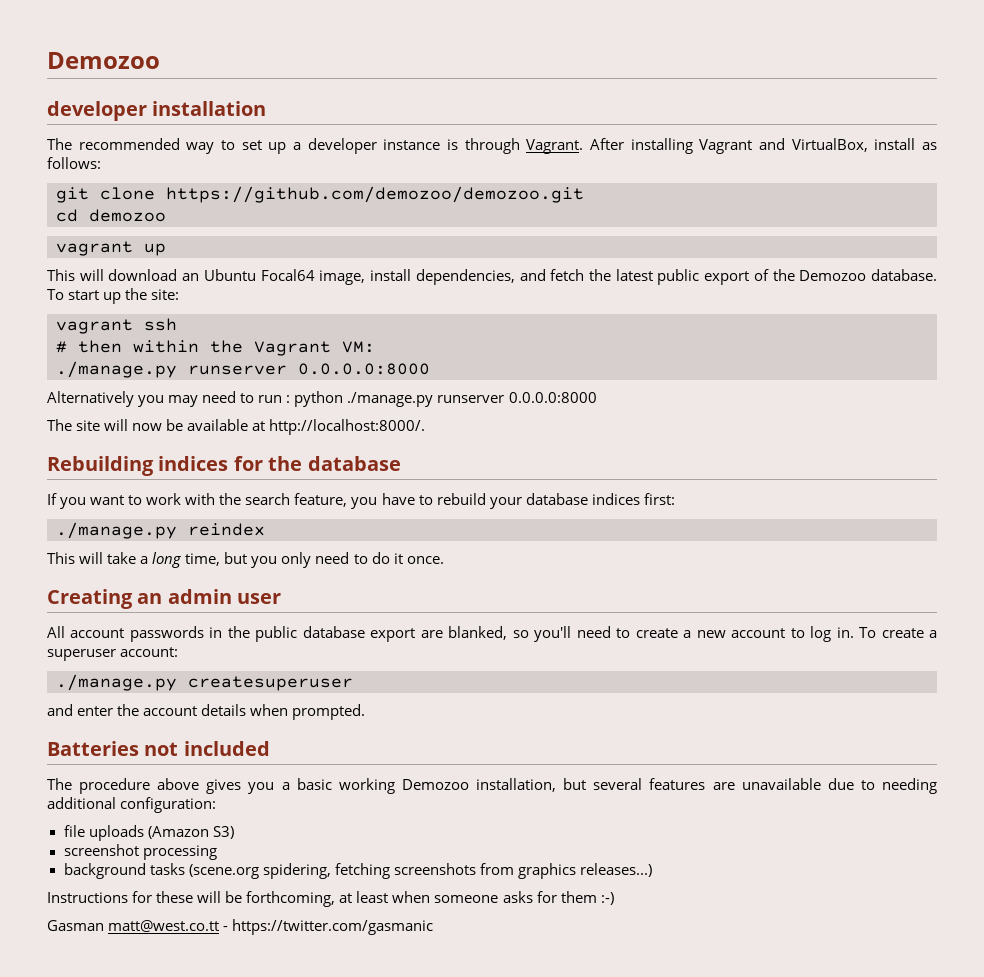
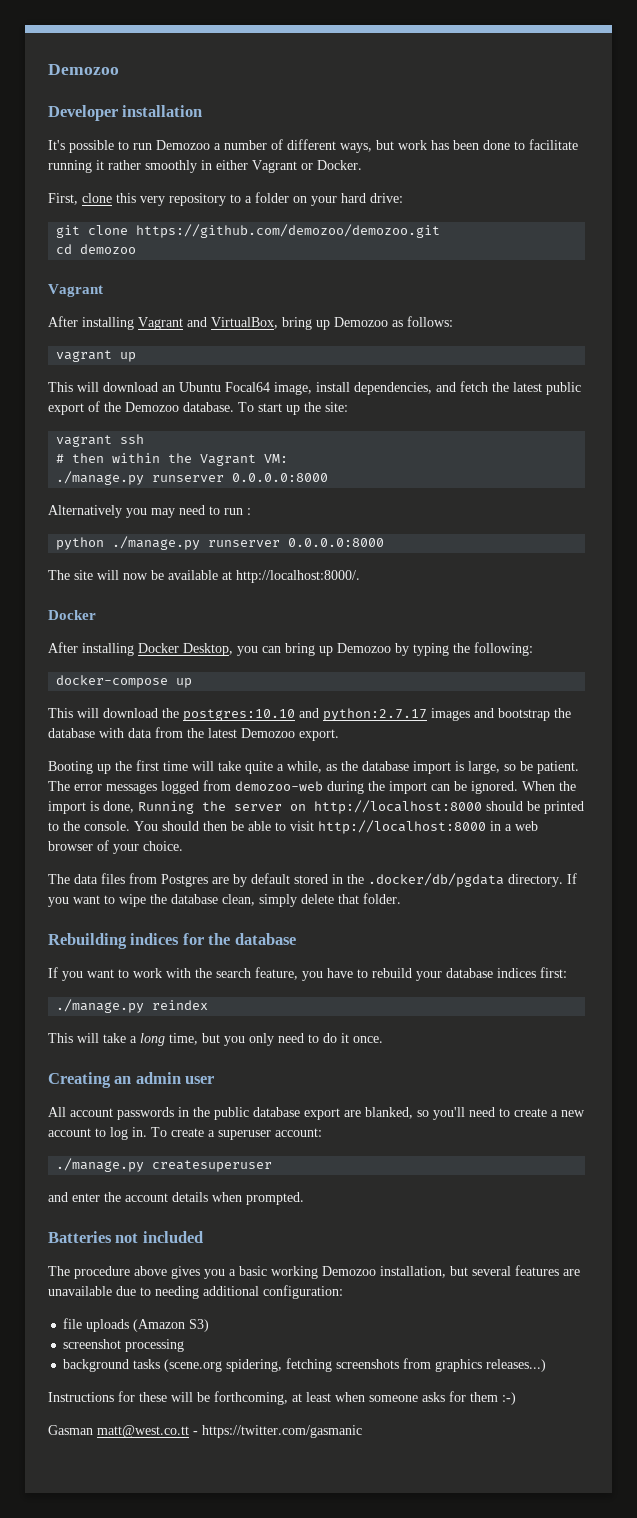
- developer installation
+ Developer installation
- The recommended way to set up a developer instance is through Vagrant. After installing Vagrant and VirtualBox, install as follows:
+ It's possible to run Demozoo a number of different ways, but work has been done to facilitate running it rather smoothly in either Vagrant or Docker.
+ First, clone this very repository to a folder on your hard drive:
  cd demozoo
+ Vagrant
+ After installing Vagrant and VirtualBox, bring up Demozoo as follows:
- Alternatively you may need to run : python ./manage.py runserver 0.0.0.0:8000
+ Alternatively you may need to run :
+ python ./manage.py runserver 0.0.0.0:8000
  The site will now be available at http://localhost:8000/.
+ Docker
+ After installing Docker Desktop, you can bring up Demozoo by typing the following:
+ docker-compose up
+ This will download the postgres:10.10 and python:2.7.17 images and bootstrap the database with data from the latest Demozoo export.
+ Booting up the first time will take quite a while, as the database import is large, so be patient. The error messages logged from demozoo-web during the import can be ignored. When the import is done, Running the server on http://localhost:8000 should be printed to the console. You should then be able to visit http://localhost:8000 in a web browser of your choice.
+ The data files from Postgres are by default stored in the .docker/db/pgdata directory. If you want to wipe the database clean, simply delete that folder.

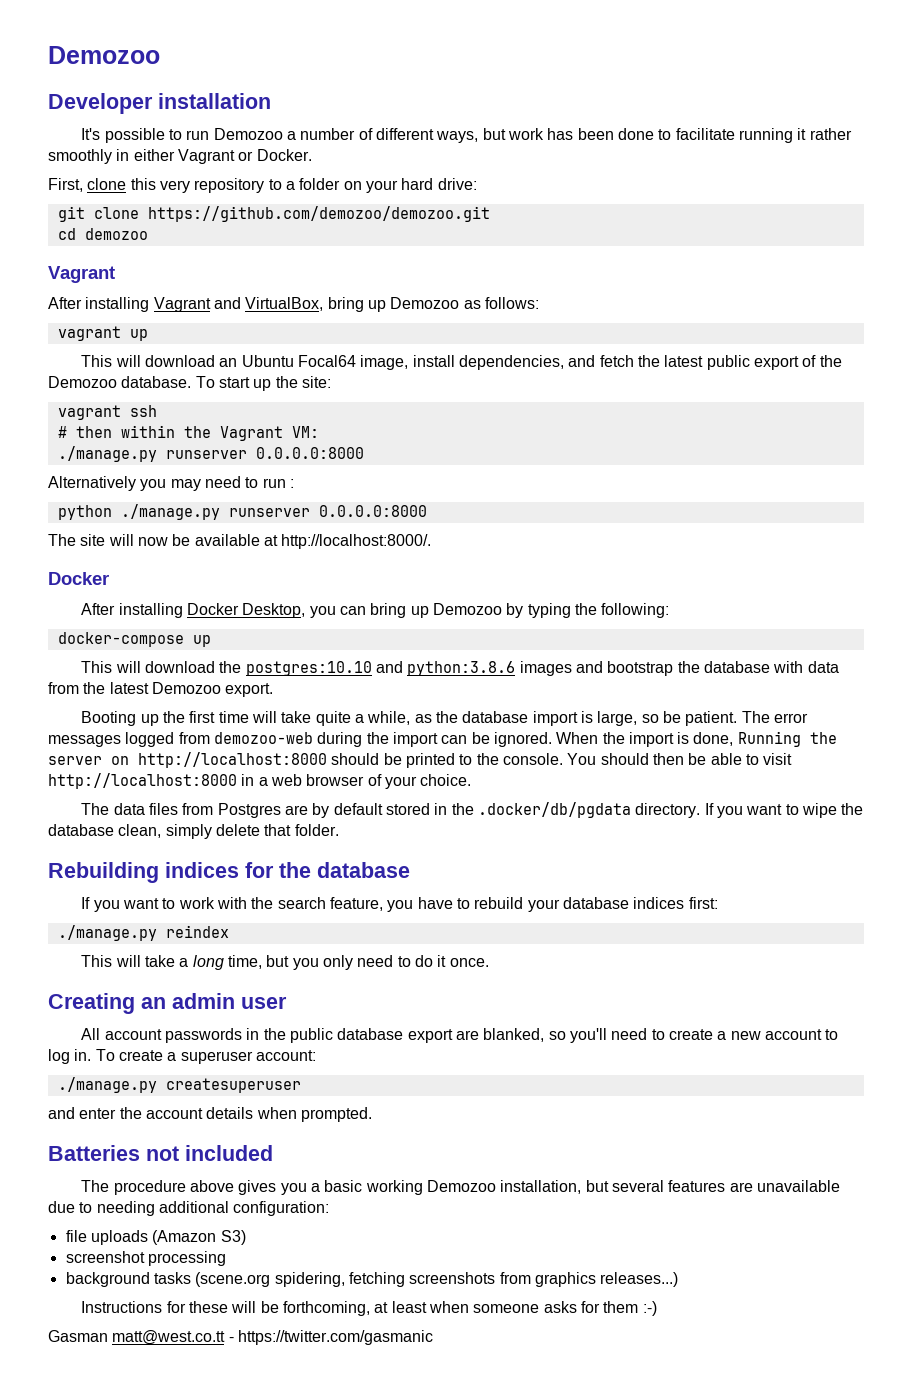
- This will download the postgres:10.10 and python:2.7.17 images and bootstrap the database with data from the latest Demozoo export.
+ This will download the postgres:10.10 and python:3.8.6 images and bootstrap the database with data from the latest Demozoo export.

